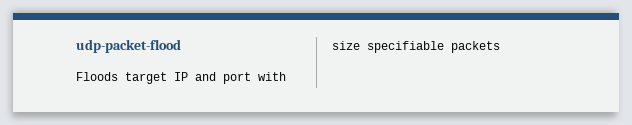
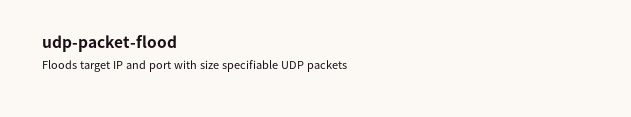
- Floods target IP and port with size specifiable packets
+ Floods target IP and port with size specifiable UDP packets

